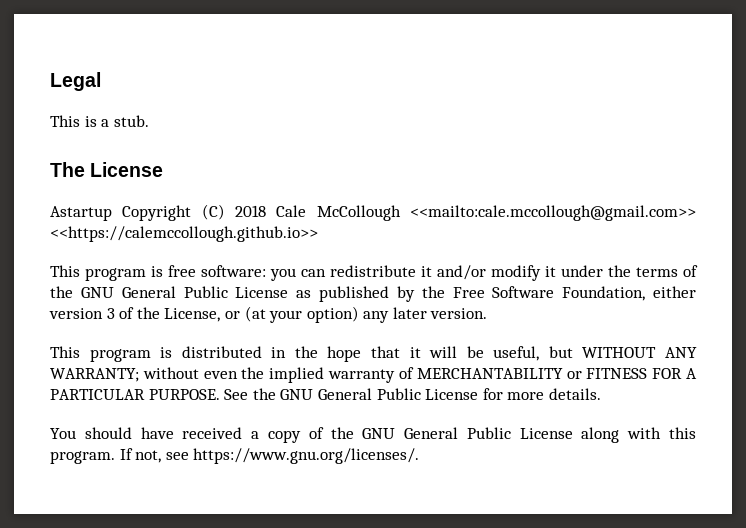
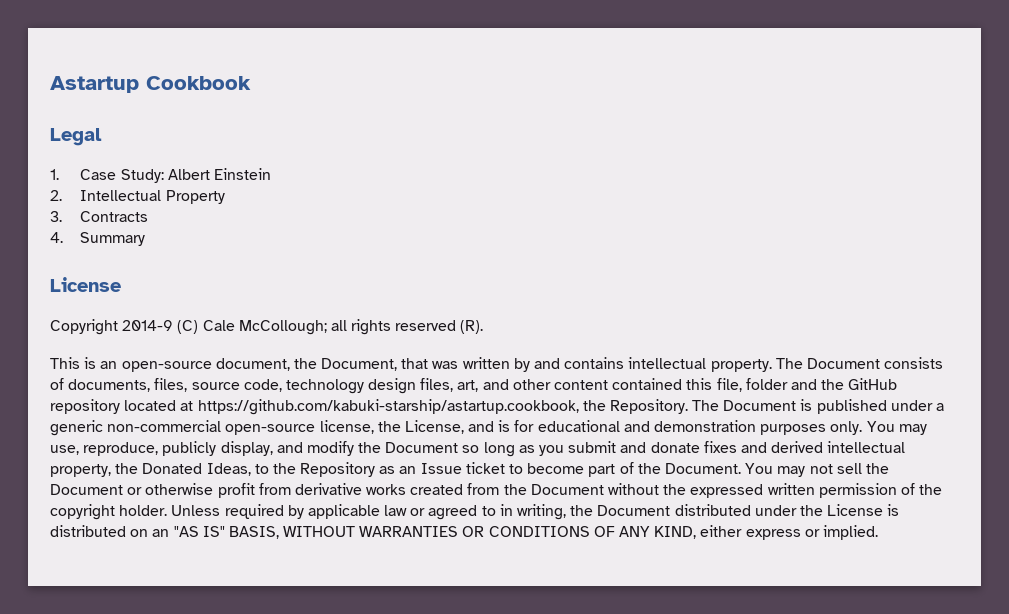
+ Astartup Cookbook
- This is a stub.
- The License
- Astartup Copyright (C) 2018 Cale McCollough <<mailto:cale.mccollough@gmail.com>> <<https://calemccollough.github.io>>
- This program is free software: you can redistribute it and/or modify it under the terms of the GNU General Public License as published by the Free Software Foundation, either version 3 of the License, or (at your option) any later version.
- This program is distributed in the hope that it will be useful, but WITHOUT ANY WARRANTY; without even the implied warranty of MERCHANTABILITY or FITNESS FOR A PARTICULAR PURPOSE. See the GNU General Public License for more details.
- You should have received a copy of the GNU General Public License along with this program. If not, see https://www.gnu.org/licenses/.
+ 1. Case Study: Albert Einstein
+ 2. Intellectual Property
+ 3. Contracts
+ 4. Summary
+ License
+ Copyright 2014-9 (C) Cale McCollough; all rights reserved (R).
+ This is an open-source document, the Document, that was written by and contains intellectual property. The Document consists of documents, files, source code, technology design files, art, and other content contained this file, folder and the GitHub repository located at https://github.com/kabuki-starship/astartup.cookbook, the Repository. The Document is published under a generic non-commercial open-source license, the License, and is for educational and demonstration purposes only. You may use, reproduce, publicly display, and modify the Document so long as you submit and donate fixes and derived intellectual property, the Donated Ideas, to the Repository as an Issue ticket to become part of the Document. You may not sell the Document or otherwise profit from derivative works created from the Document without the expressed written permission of the copyright holder. Unless required by applicable law or agreed to in writing, the Document distributed under the License is distributed on an "AS IS" BASIS, WITHOUT WARRANTIES OR CONDITIONS OF ANY KIND, either express or implied.

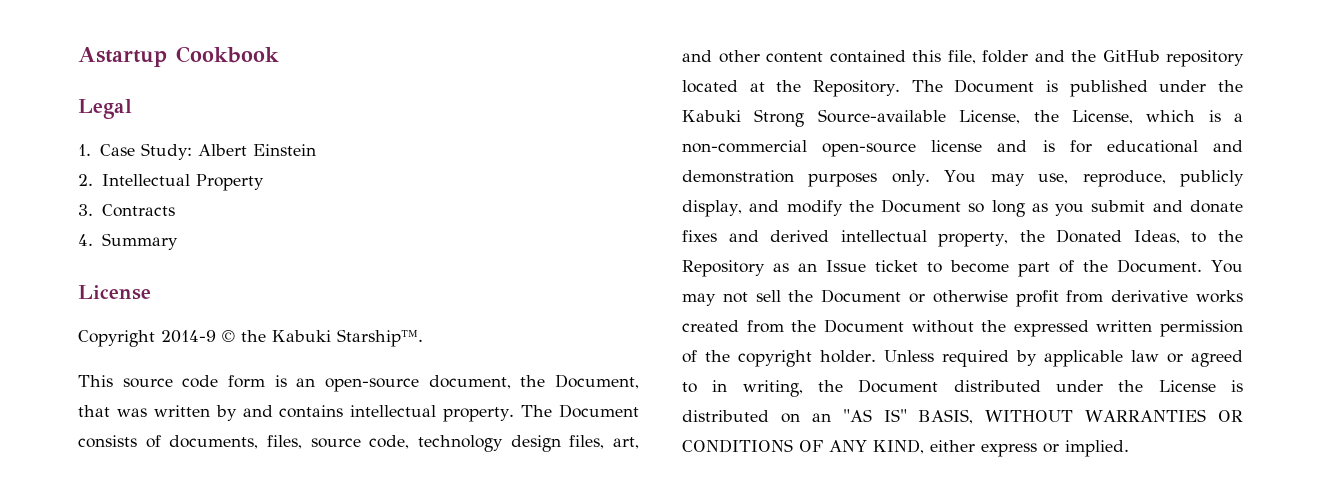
- Copyright 2014-9 (C) Cale McCollough; all rights reserved (R).
- This is an open-source document, the Document, that was written by and contains intellectual property.
+ Copyright 2014-9 © the Kabuki Starship™.
+ This source code form is an open-source document, the Document, that was written by and contains intellectual property.
- The Document consists of documents, files, source code, technology design files, art, and other content contained this file, folder and the GitHub repository located at https://github.com/kabuki-starship/astartup.cookbook, the Repository.
+ The Document consists of documents, files, source code, technology design files, art, and other content contained this file, folder and the GitHub repository located at the Repository.
- The Document is published under a generic non-commercial open-source license, the License, and is for educational and demonstration purposes only.
+ The Document is published under the Kabuki Strong Source-available License, the License, which is a non-commercial open-source license and is for educational and demonstration purposes only.

